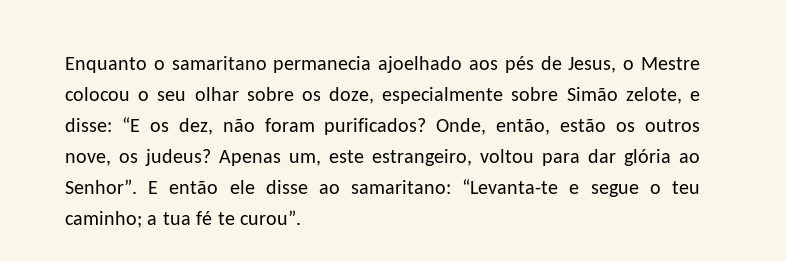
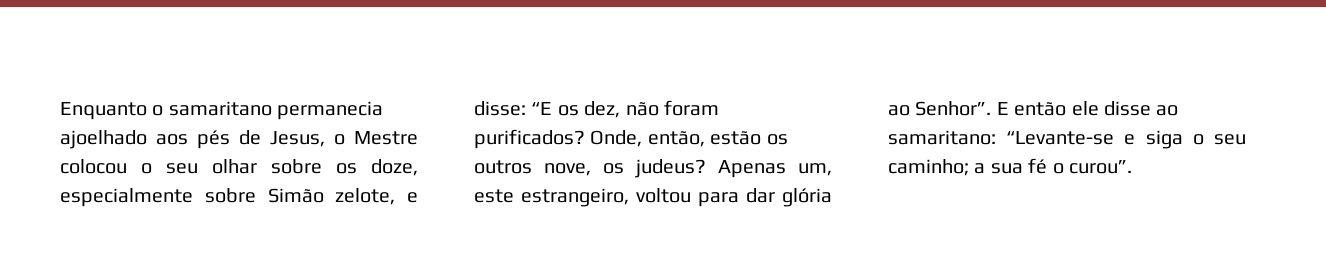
- E então ele disse ao samaritano: “Levanta-te e segue o teu caminho; a tua fé te curou”.
+ E então ele disse ao samaritano: “Levante-se e siga o seu caminho; a sua fé o curou”.

